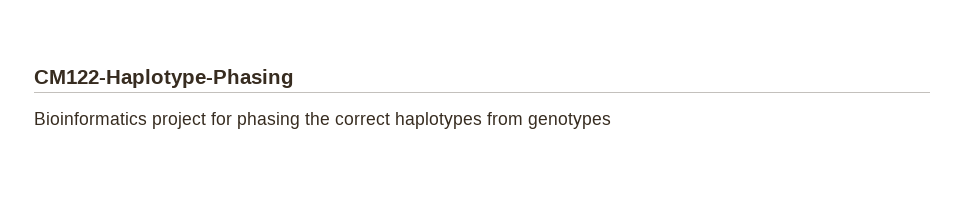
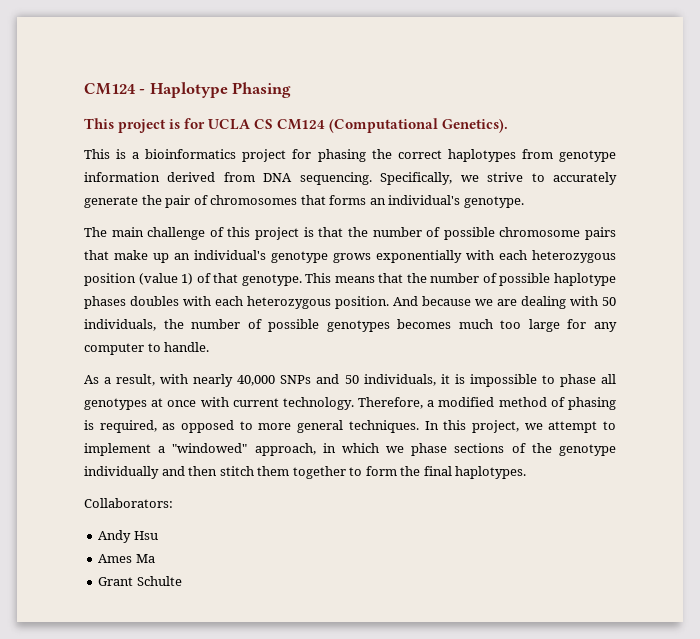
- CM122-Haplotype-Phasing
- Bioinformatics project for phasing the correct haplotypes from genotypes
+ CM124 - Haplotype Phasing
+ This project is for UCLA CS CM124 (Computational Genetics).
+ This is a bioinformatics project for phasing the correct haplotypes from genotype information derived from DNA sequencing. Specifically, we strive to accurately generate the pair of chromosomes that forms an individual's genotype.
+ The main challenge of this project is that the number of possible chromosome pairs that make up an individual's genotype grows exponentially with each heterozygous position (value 1) of that genotype. This means that the number of possible haplotype phases doubles with each heterozygous position. And because we are dealing with 50 individuals, the number of possible genotypes becomes much too large for any computer to handle.
+ As a result, with nearly 40,000 SNPs and 50 individuals, it is impossible to phase all genotypes at once with current technology. Therefore, a modified method of phasing is required, as opposed to more general techniques. In this project, we attempt to implement a "windowed" approach, in which we phase sections of the genotype individually and then stitch them together to form the final haplotypes.
+ Collaborators:
+ Andy Hsu
+ Ames Ma
+ Grant Schulte

